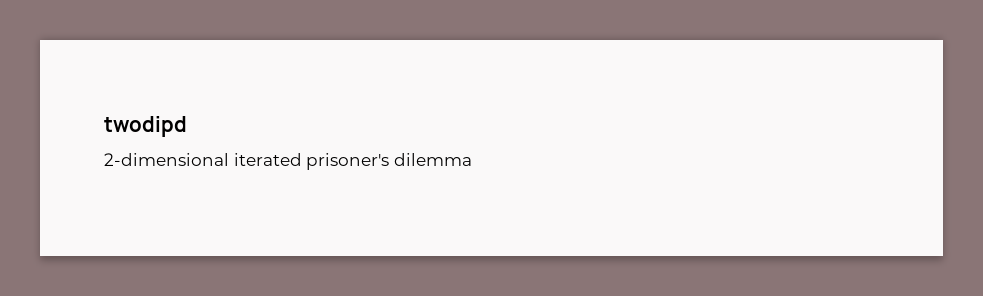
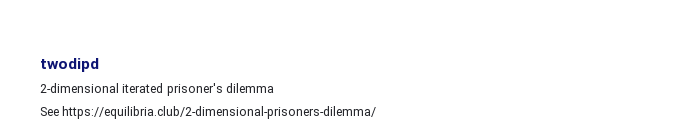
+ See https://equilibria.club/2-dimensional-prisoners-dilemma/

